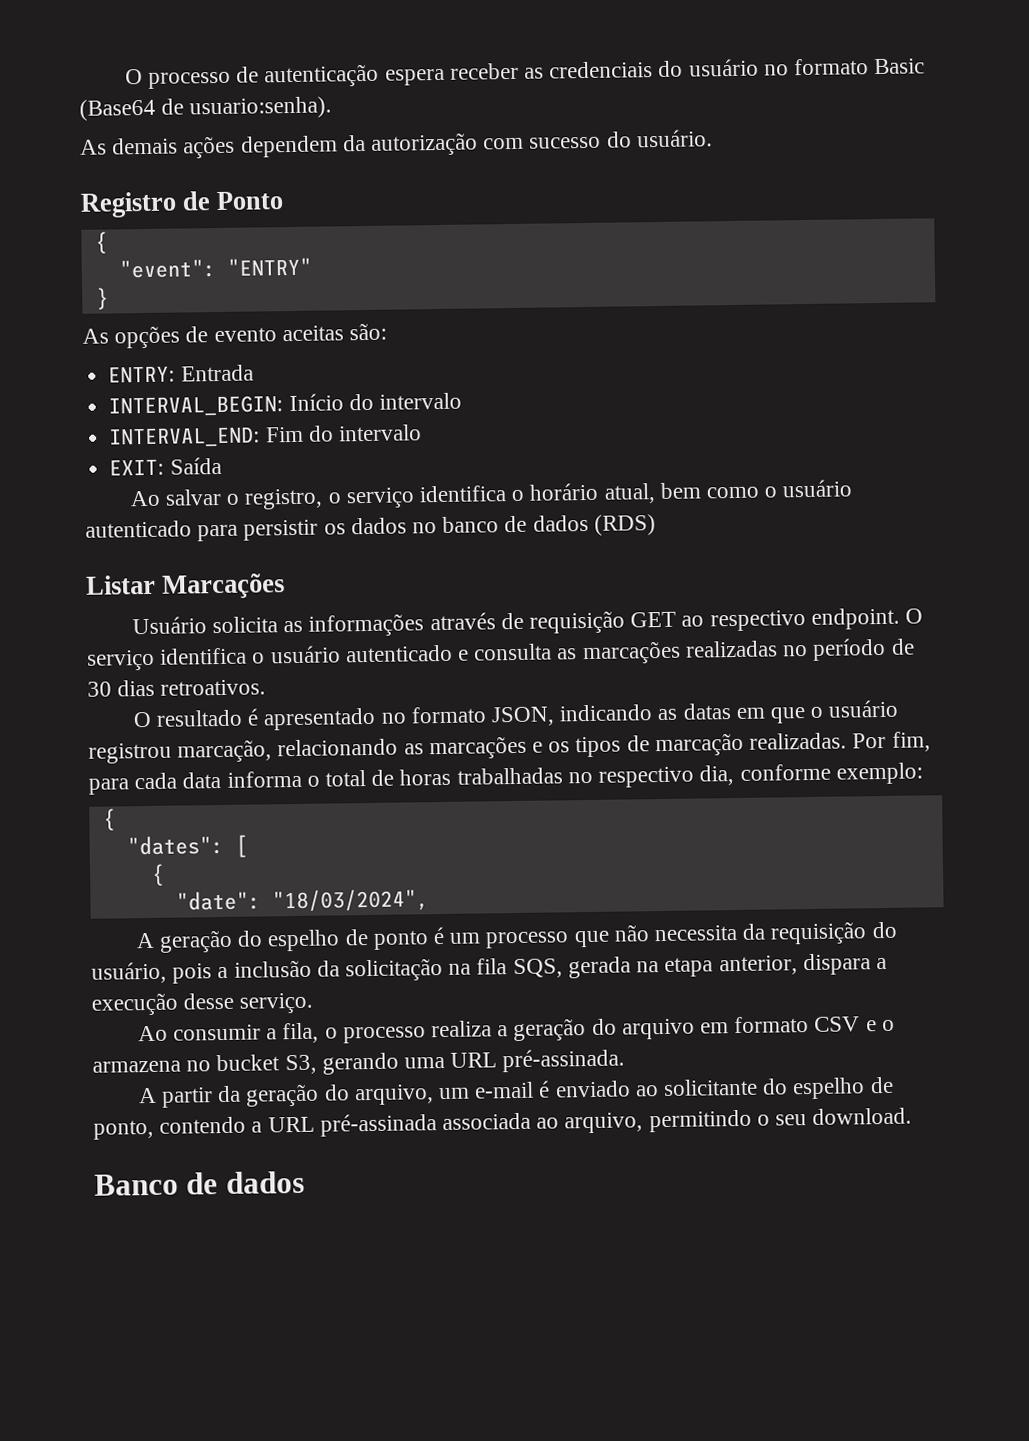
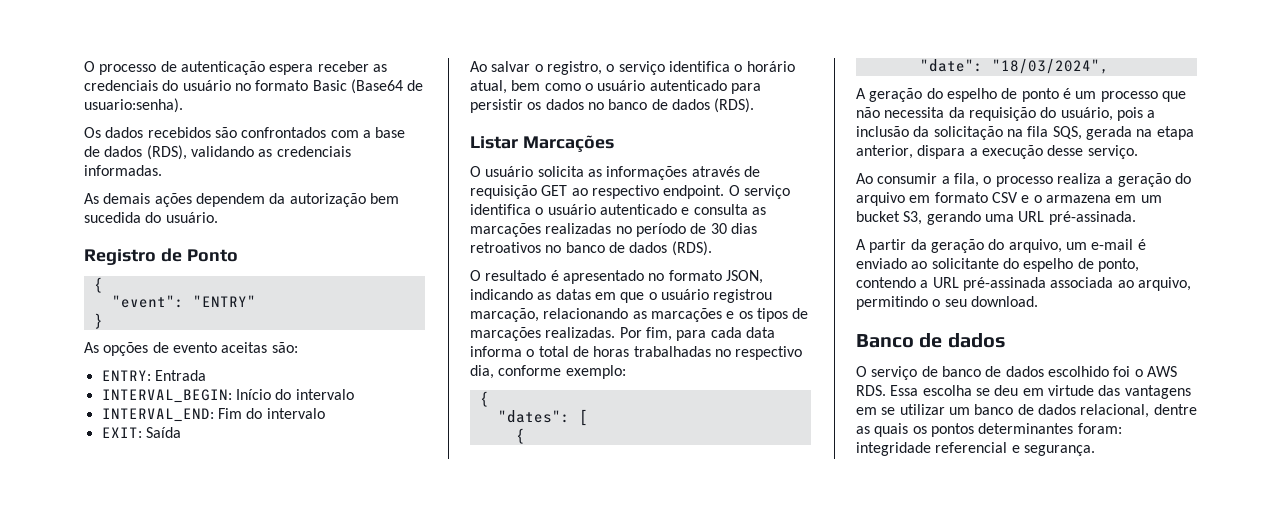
+ Os dados recebidos são confrontados com a base de dados (RDS), validando as credenciais informadas.
- As demais ações dependem da autorização com sucesso do usuário.
+ As demais ações dependem da autorização bem sucedida do usuário.
- Ao salvar o registro, o serviço identifica o horário atual, bem como o usuário autenticado para persistir os dados no banco de dados (RDS)
+ Ao salvar o registro, o serviço identifica o horário atual, bem como o usuário autenticado para persistir os dados no banco de dados (RDS).
- Usuário solicita as informações através de requisição GET ao respectivo endpoint.
+ O usuário solicita as informações através de requisição GET ao respectivo endpoint.
- O serviço identifica o usuário autenticado e consulta as marcações realizadas no período de 30 dias retroativos.
+ O serviço identifica o usuário autenticado e consulta as marcações realizadas no período de 30 dias retroativos no banco de dados (RDS).
- O resultado é apresentado no formato JSON, indicando as datas em que o usuário registrou marcação, relacionando as marcações e os tipos de marcação realizadas.
+ O resultado é apresentado no formato JSON, indicando as datas em que o usuário registrou marcação, relacionando as marcações e os tipos de marcações realizadas.
- Ao consumir a fila, o processo realiza a geração do arquivo em formato CSV e o armazena no bucket S3, gerando uma URL pré-assinada.
+ Ao consumir a fila, o processo realiza a geração do arquivo em formato CSV e o armazena em um bucket S3, gerando uma URL pré-assinada.
+ O serviço de banco de dados escolhido foi o AWS RDS. Essa escolha se deu em virtude das vantagens em se utilizar um banco de dados relacional, dentre as quais os pontos determinantes foram: integridade referencial e segurança.

